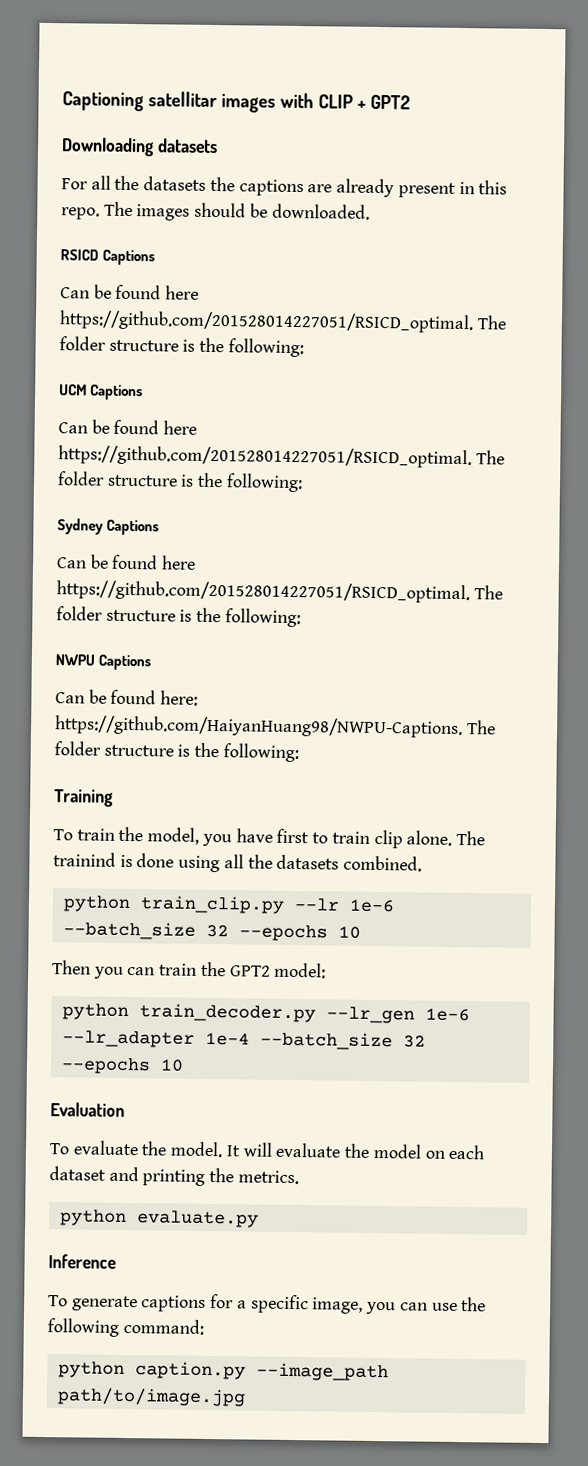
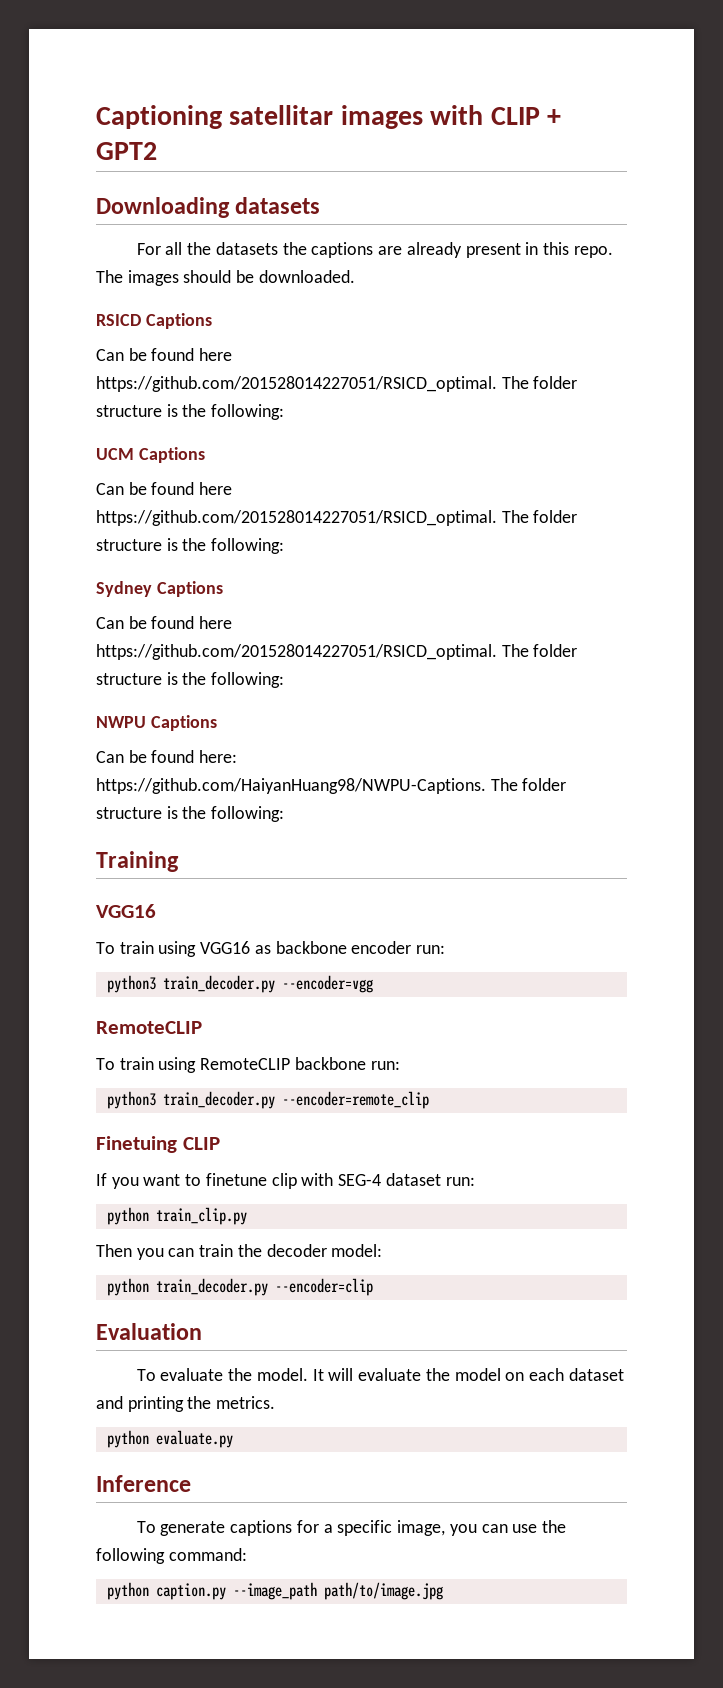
  Training
- To train the model, you have first to train clip alone. The trainind is done using all the datasets combined.
- python train_clip.py --lr 1e-6 --batch_size 32 --epochs 10
+ VGG16
+ To train using VGG16 as backbone encoder run:
+ python3 train_decoder.py --encoder=vgg
+ RemoteCLIP
+ To train using RemoteCLIP backbone run:
+ python3 train_decoder.py --encoder=remote_clip
+ Finetuing CLIP
+ If you want to finetune clip with SEG-4 dataset run:
+ python train_clip.py
- Then you can train the GPT2 model:
+ Then you can train the decoder model:
- python train_decoder.py --lr_gen 1e-6 --lr_adapter 1e-4 --batch_size 32 --epochs 10
+ python train_decoder.py --encoder=clip

